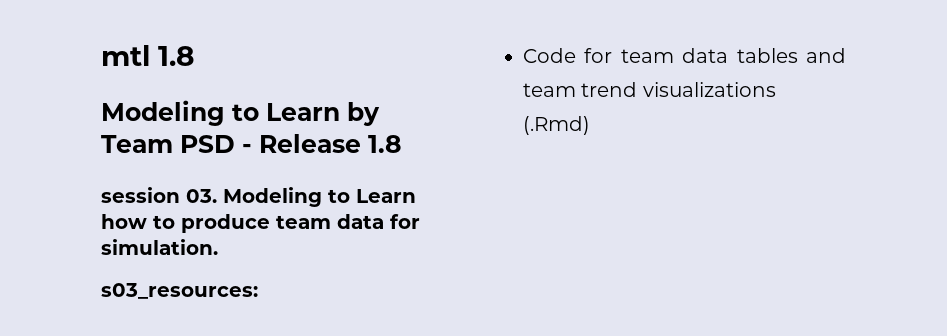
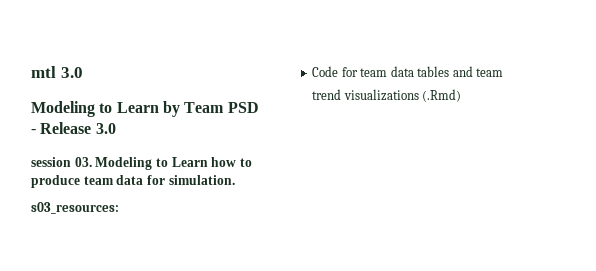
- mtl 1.8
+ mtl 3.0
- Modeling to Learn by Team PSD - Release 1.8
+ Modeling to Learn by Team PSD - Release 3.0

